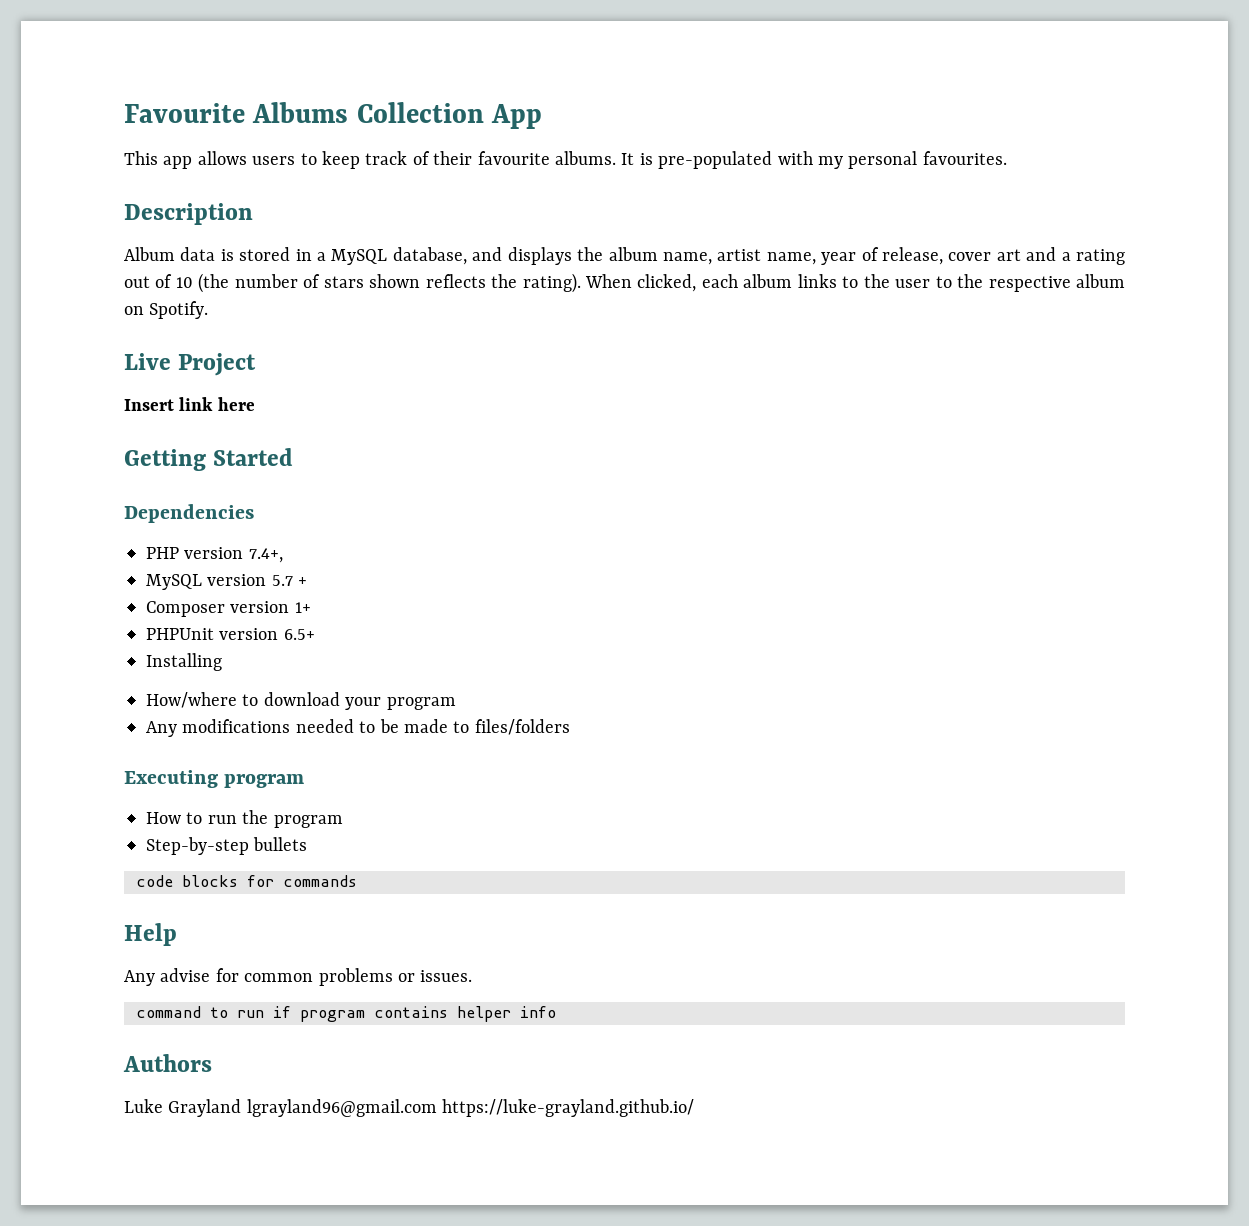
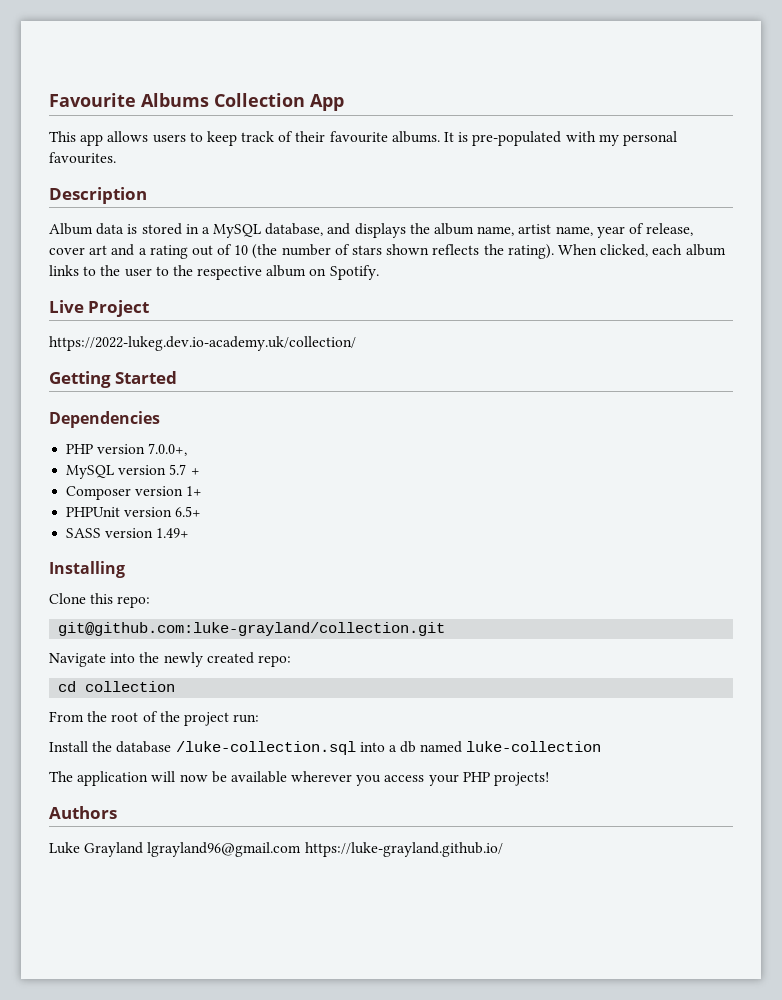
- Insert link here
+ https://2022-lukeg.dev.io-academy.uk/collection/
- PHP version 7.4+,
+ PHP version 7.0.0+,
+ SASS version 1.49+
  Installing
- How/where to download your program
- Any modifications needed to be made to files/folders
- Executing program
- How to run the program
- Step-by-step bullets
- code blocks for commands
- Help
- Any advise for common problems or issues.
- command to run if program contains helper info
+ Clone this repo:
+ git@github.com:luke-grayland/collection.git
+ Navigate into the newly created repo:
+ cd collection
+ From the root of the project run:
+ Install the database /luke-collection.sql into a db named luke-collection
+ The application will now be available wherever you access your PHP projects!

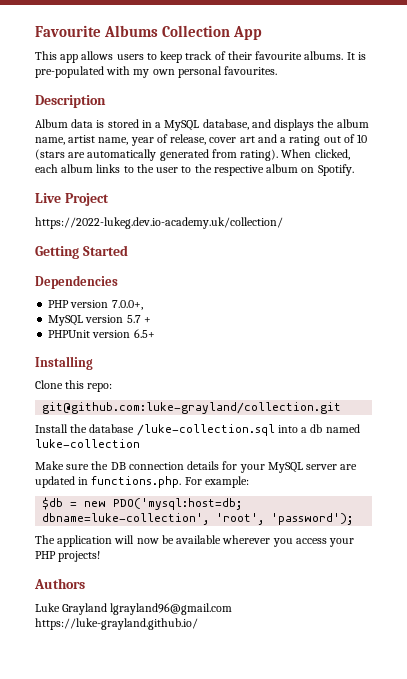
- It is pre-populated with my personal favourites.
+ It is pre-populated with my own personal favourites.
- Album data is stored in a MySQL database, and displays the album name, artist name, year of release, cover art and a rating out of 10 (the number of stars shown reflects the rating).
+ Album data is stored in a MySQL database, and displays the album name, artist name, year of release, cover art and a rating out of 10 (stars are automatically generated from rating).
- Composer version 1+
- SASS version 1.49+
- Navigate into the newly created repo:
- cd collection
- From the root of the project run:
+ Make sure the DB connection details for your MySQL server are updated in functions.php. For example:
+ $db = new PDO('mysql:host=db; dbname=luke-collection', 'root', 'password');

